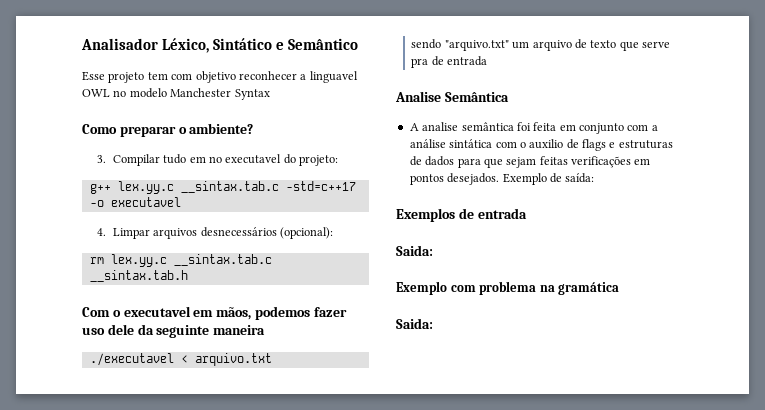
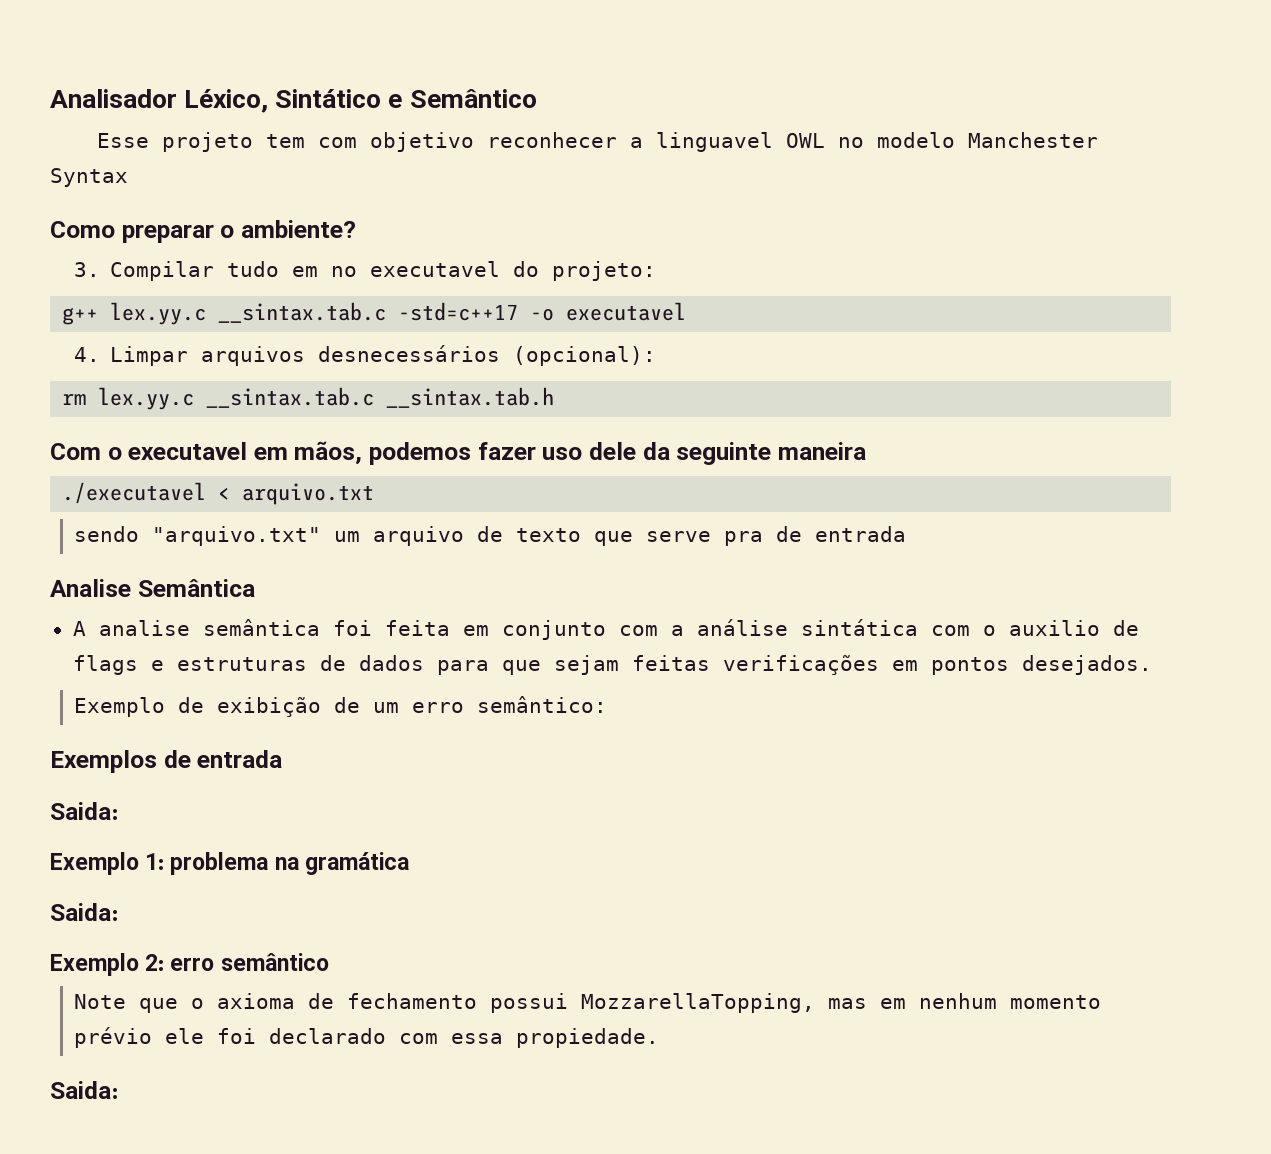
- A analise semântica foi feita em conjunto com a análise sintática com o auxilio de flags e estruturas de dados para que sejam feitas verificações em pontos desejados. Exemplo de saída:
+ A analise semântica foi feita em conjunto com a análise sintática com o auxilio de flags e estruturas de dados para que sejam feitas verificações em pontos desejados.
+ Exemplo de exibição de um erro semântico:
- Exemplo com problema na gramática
+ Exemplo 1: problema na gramática
+ Exemplo 2: erro semântico
+ Note que o axioma de fechamento possui MozzarellaTopping, mas em nenhum momento prévio ele foi declarado com essa propiedade.
+ Saida:

